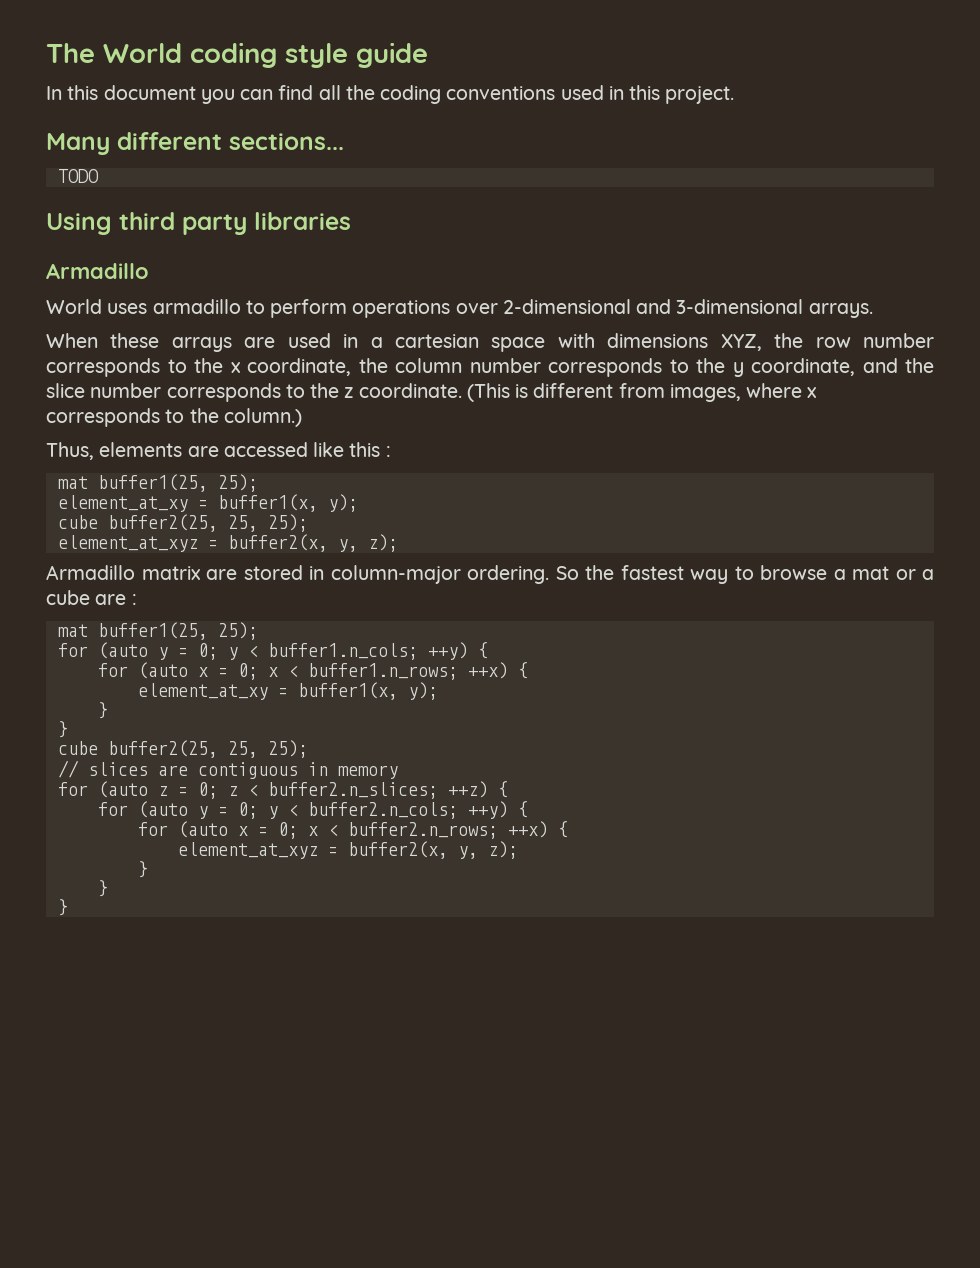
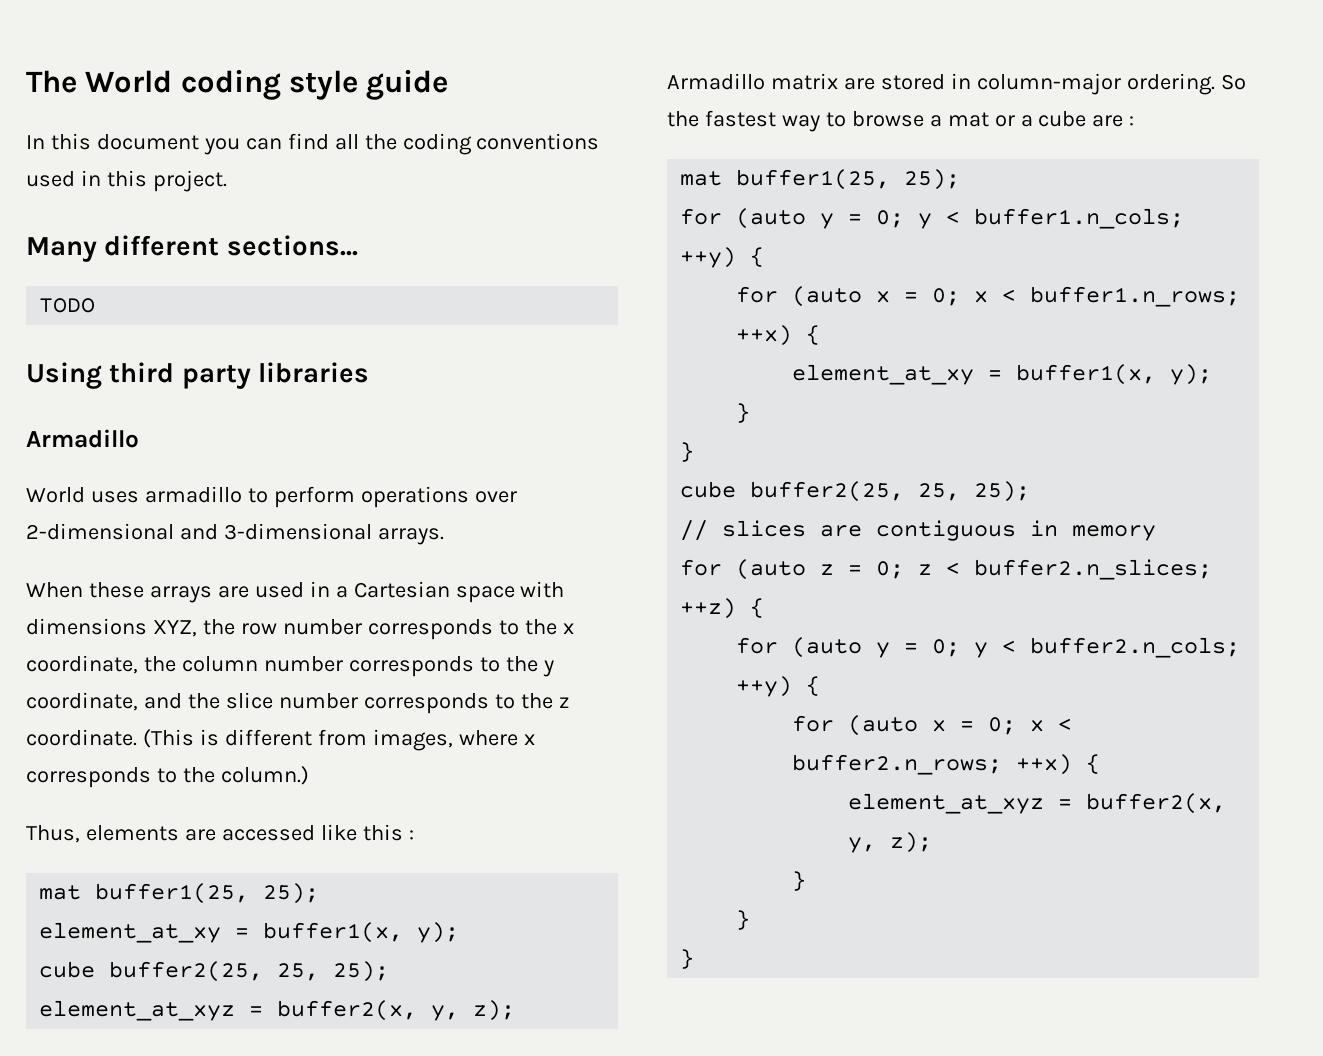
- When these arrays are used in a cartesian space with dimensions XYZ, the row number corresponds to the x coordinate, the column number corresponds to the y coordinate, and the slice number corresponds to the z coordinate.
+ When these arrays are used in a Cartesian space with dimensions XYZ, the row number corresponds to the x coordinate, the column number corresponds to the y coordinate, and the slice number corresponds to the z coordinate.

